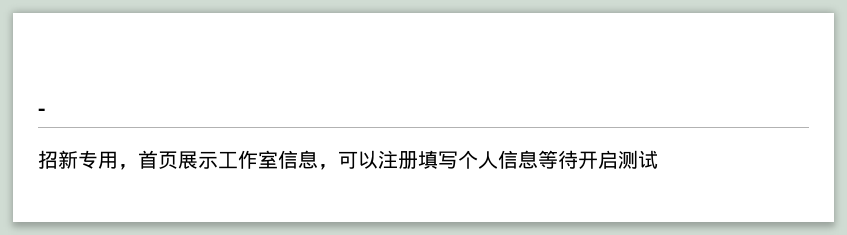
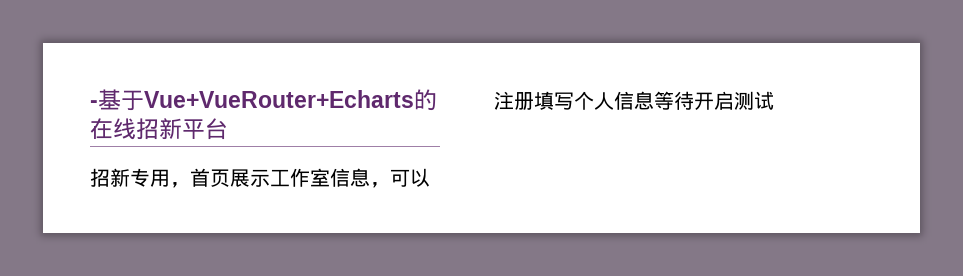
- -
+ -基于Vue+VueRouter+Echarts的在线招新平台

